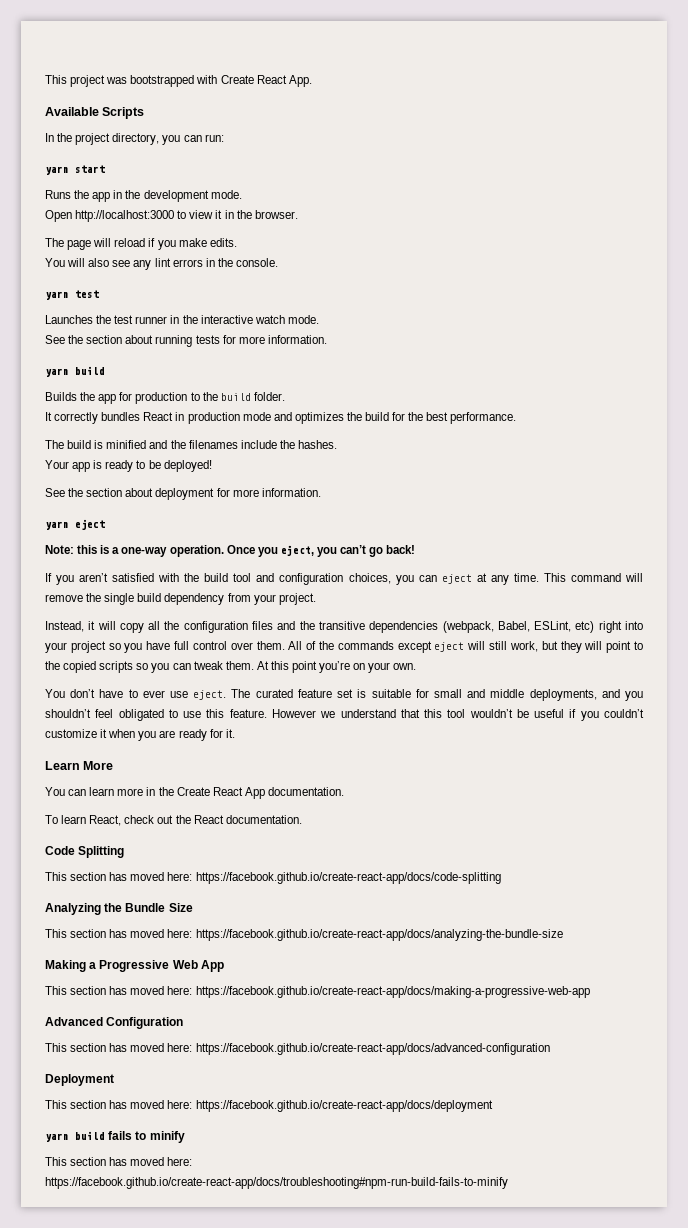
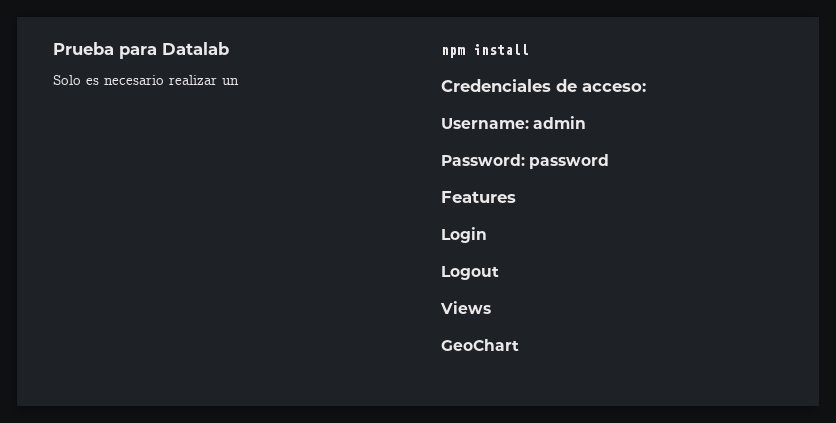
- This project was bootstrapped with Create React App.
- Available Scripts
- In the project directory, you can run:
- yarn start
- Runs the app in the development mode.
- Open http://localhost:3000 to view it in the browser.
- The page will reload if you make edits.
- You will also see any lint errors in the console.
- yarn test
- Launches the test runner in the interactive watch mode.
- See the section about running tests for more information.
- yarn build
- Builds the app for production to the build folder.
- It correctly bundles React in production mode and optimizes the build for the best performance.
- The build is minified and the filenames include the hashes.
- Your app is ready to be deployed!
- See the section about deployment for more information.
- yarn eject
- Note: this is a one-way operation. Once you eject, you can’t go back!
- If you aren’t satisfied with the build tool and configuration choices, you can eject at any time. This command will remove the single build dependency from your project.
- Instead, it will copy all the configuration files and the transitive dependencies (webpack, Babel, ESLint, etc) right into your project so you have full control over them. All of the commands except eject will still work, but they will point to the copied scripts so you can tweak them. At this point you’re on your own.
- You don’t have to ever use eject. The curated feature set is suitable for small and middle deployments, and you shouldn’t feel obligated to use this feature. However we understand that this tool wouldn’t be useful if you couldn’t customize it when you are ready for it.
- Learn More
- You can learn more in the Create React App documentation.
- To learn React, check out the React documentation.
- Code Splitting
- This section has moved here: https://facebook.github.io/create-react-app/docs/code-splitting
- Analyzing the Bundle Size
- This section has moved here: https://facebook.github.io/create-react-app/docs/analyzing-the-bundle-size
- Making a Progressive Web App
- This section has moved here: https://facebook.github.io/create-react-app/docs/making-a-progressive-web-app
- Advanced Configuration
- This section has moved here: https://facebook.github.io/create-react-app/docs/advanced-configuration
- Deployment
- This section has moved here: https://facebook.github.io/create-react-app/docs/deployment
- yarn build fails to minify
- This section has moved here: https://facebook.github.io/create-react-app/docs/troubleshooting#npm-run-build-fails-to-minify
+ Prueba para Datalab
+ Solo es necesario realizar un
+ npm install
+ Credenciales de acceso:
+ Username: admin
+ Password: password
+ Features
+ Login
+ Logout
+ Views
+ GeoChart

